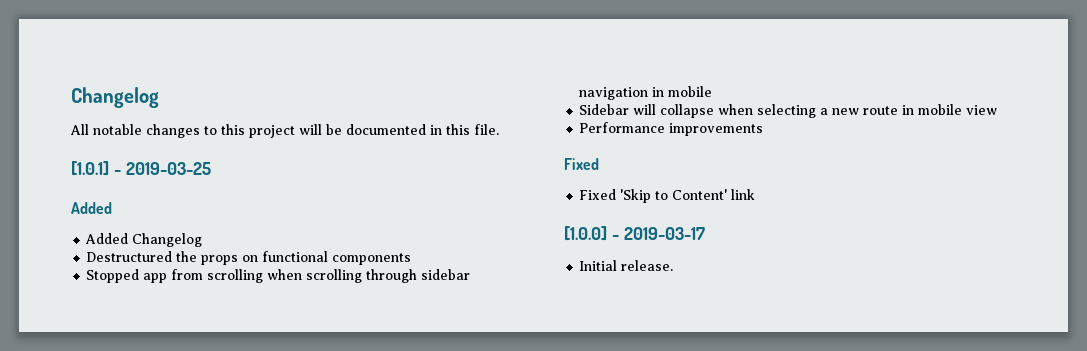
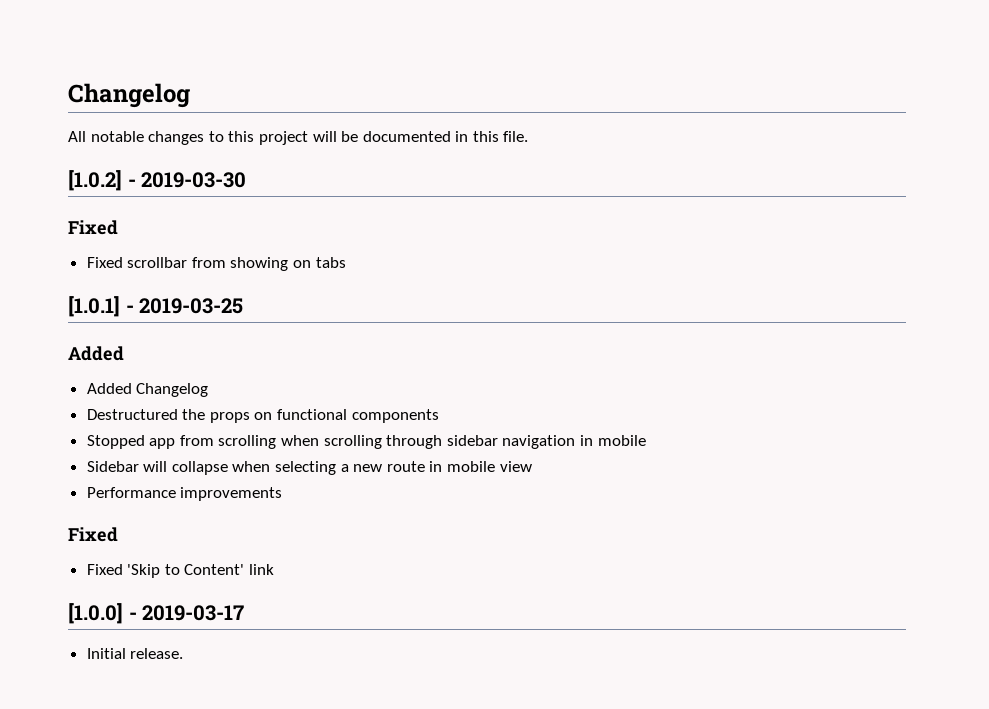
+ [1.0.2] - 2019-03-30
+ Fixed
+ Fixed scrollbar from showing on tabs

